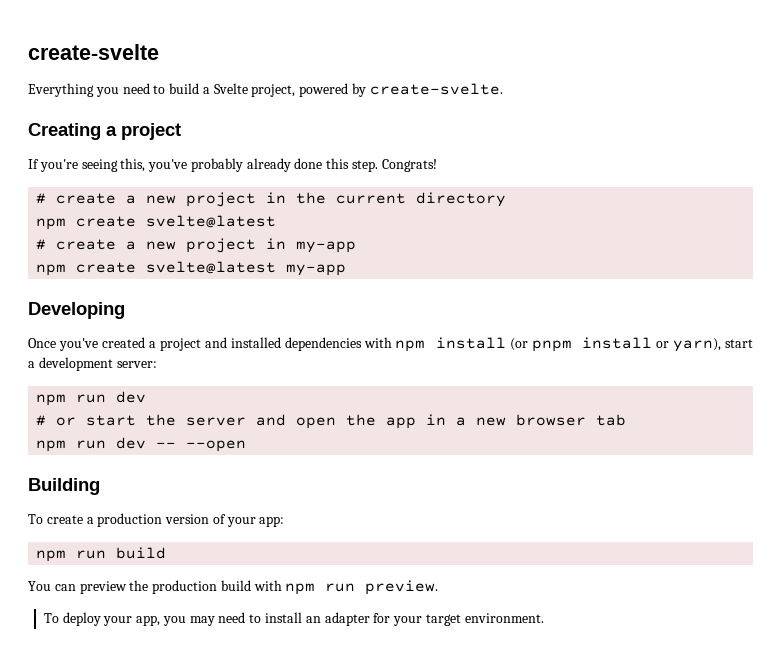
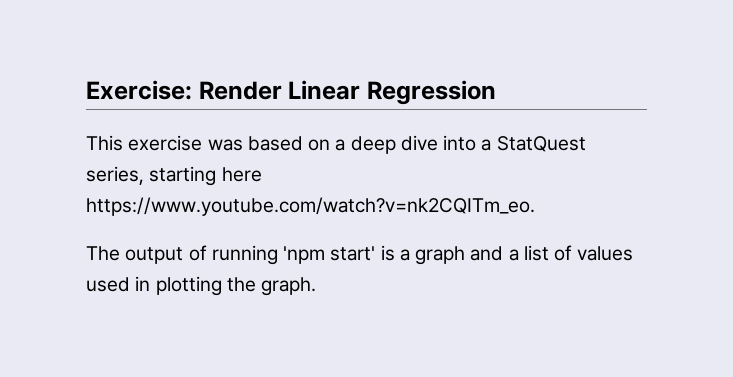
- create-svelte
- Everything you need to build a Svelte project, powered by create-svelte.
- Creating a project
- If you're seeing this, you've probably already done this step. Congrats!
- # create a new project in the current directory
- npm create svelte@latest
- # create a new project in my-app
- npm create svelte@latest my-app
- Developing
- Once you've created a project and installed dependencies with npm install (or pnpm install or yarn), start a development server:
- npm run dev
- # or start the server and open the app in a new browser tab
- npm run dev -- --open
- Building
- To create a production version of your app:
- npm run build
- You can preview the production build with npm run preview.
- To deploy your app, you may need to install an adapter for your target environment.
+ Exercise: Render Linear Regression
+ This exercise was based on a deep dive into a StatQuest series, starting here https://www.youtube.com/watch?v=nk2CQITm_eo.
+ The output of running 'npm start' is a graph and a list of values used in plotting the graph.

